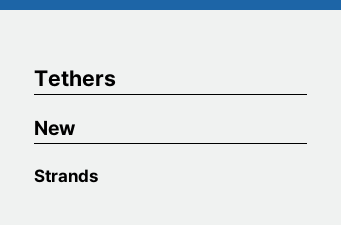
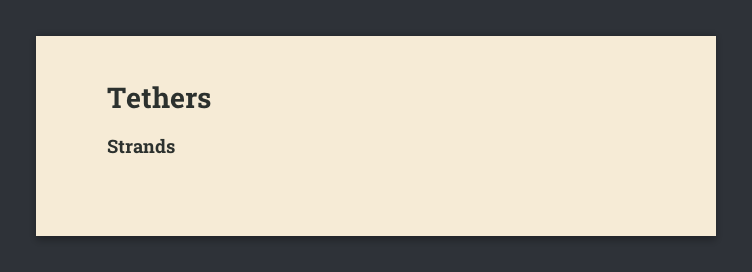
- New

